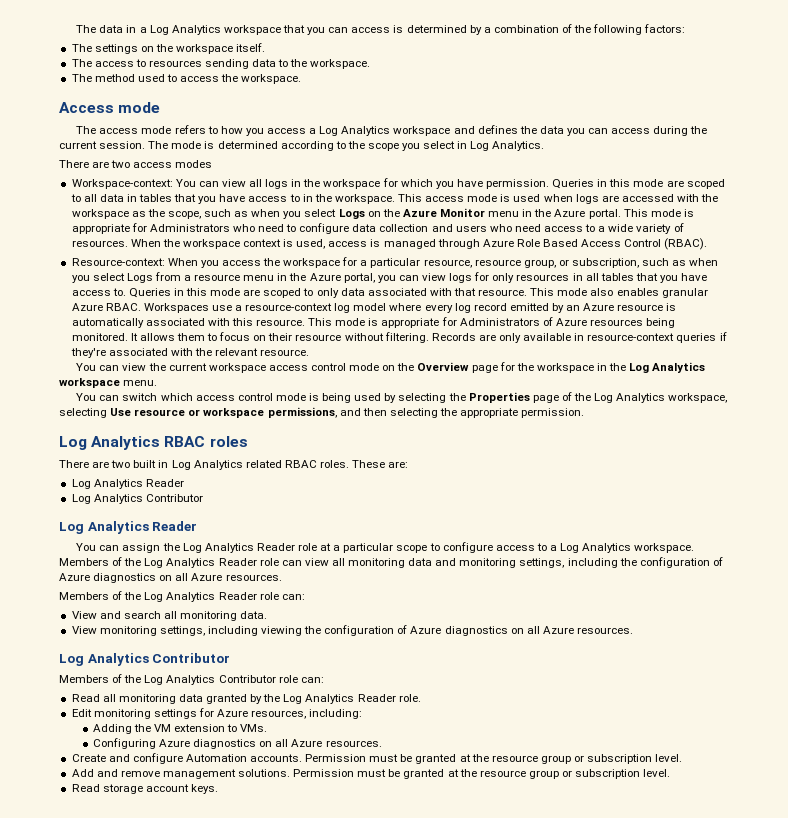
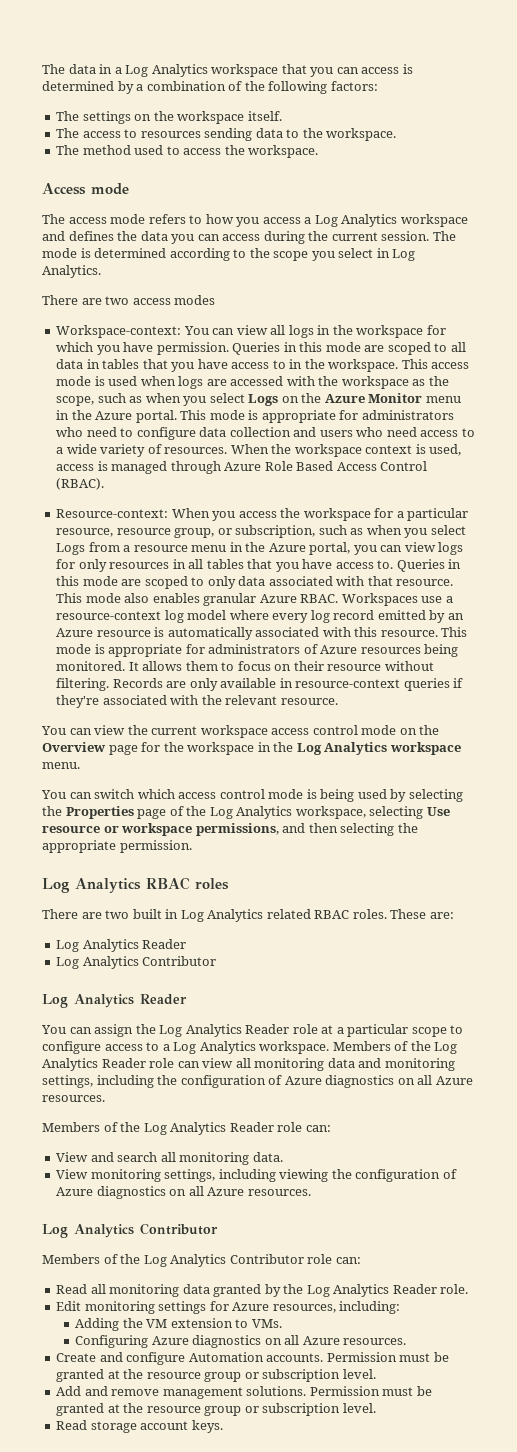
- This mode is appropriate for Administrators who need to configure data collection and users who need access to a wide variety of resources.
+ This mode is appropriate for administrators who need to configure data collection and users who need access to a wide variety of resources.
- This mode is appropriate for Administrators of Azure resources being monitored.
+ This mode is appropriate for administrators of Azure resources being monitored.

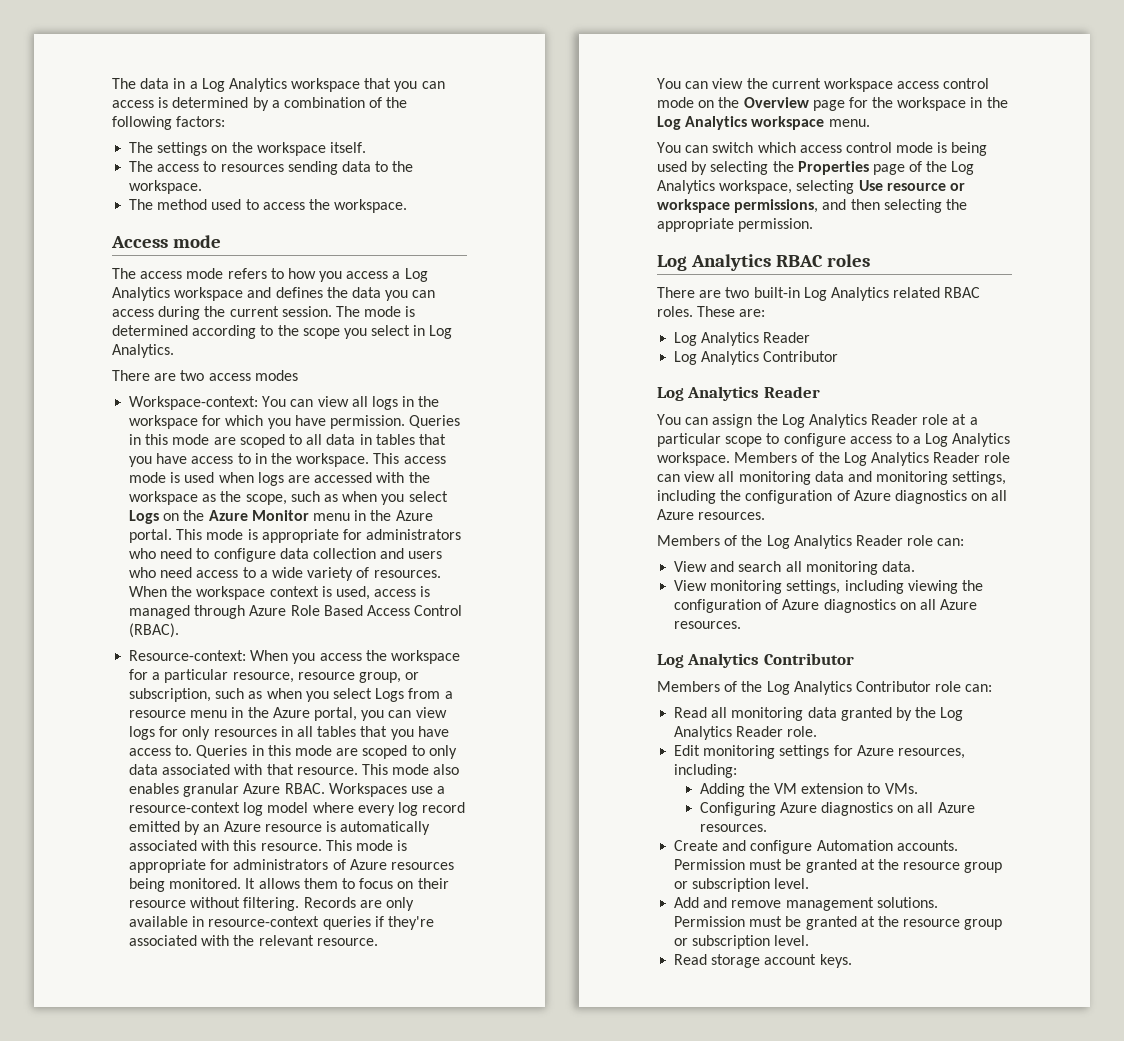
- There are two built in Log Analytics related RBAC roles.
+ There are two built-in Log Analytics related RBAC roles.

